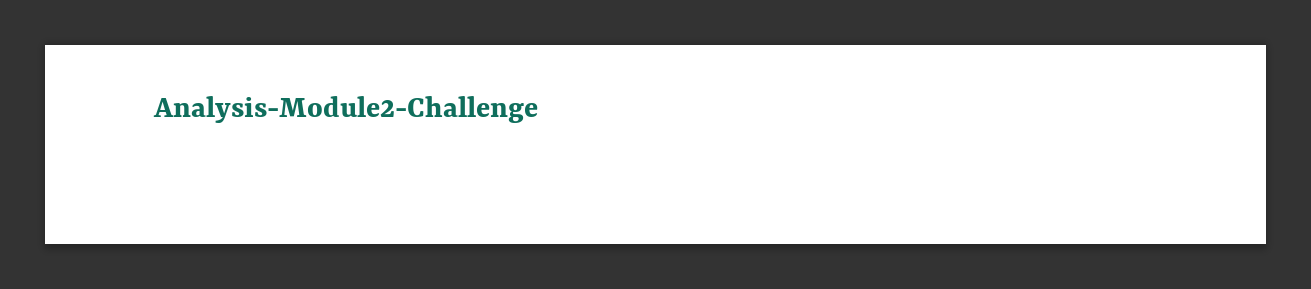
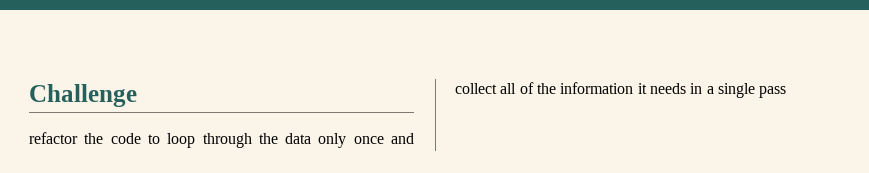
- Analysis-Module2-Challenge
+ Challenge
+ refactor the code to loop through the data only once and collect all of the information it needs in a single pass

